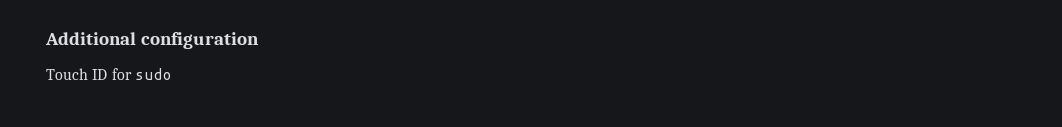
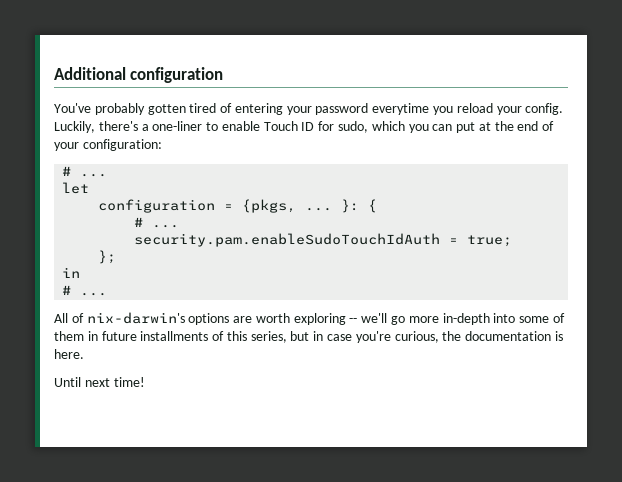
- Touch ID for sudo
+ You've probably gotten tired of entering your password everytime you reload your config. Luckily, there's a one-liner to enable Touch ID for sudo, which you can put at the end of your configuration:
+ # ...
+ let
+ configuration = {pkgs, ... }: {
+ # ...
+ security.pam.enableSudoTouchIdAuth = true;
+ };
+ in
+ # ...
+ All of nix-darwin's options are worth exploring -- we'll go more in-depth into some of them in future installments of this series, but in case you're curious, the documentation is here.
+ Until next time!

